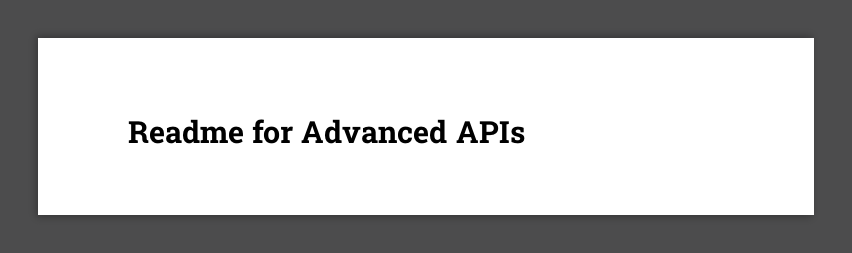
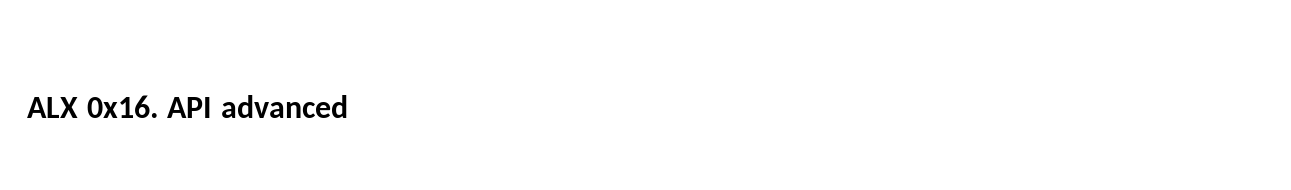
- Readme for Advanced APIs
+ ALX 0x16. API advanced

